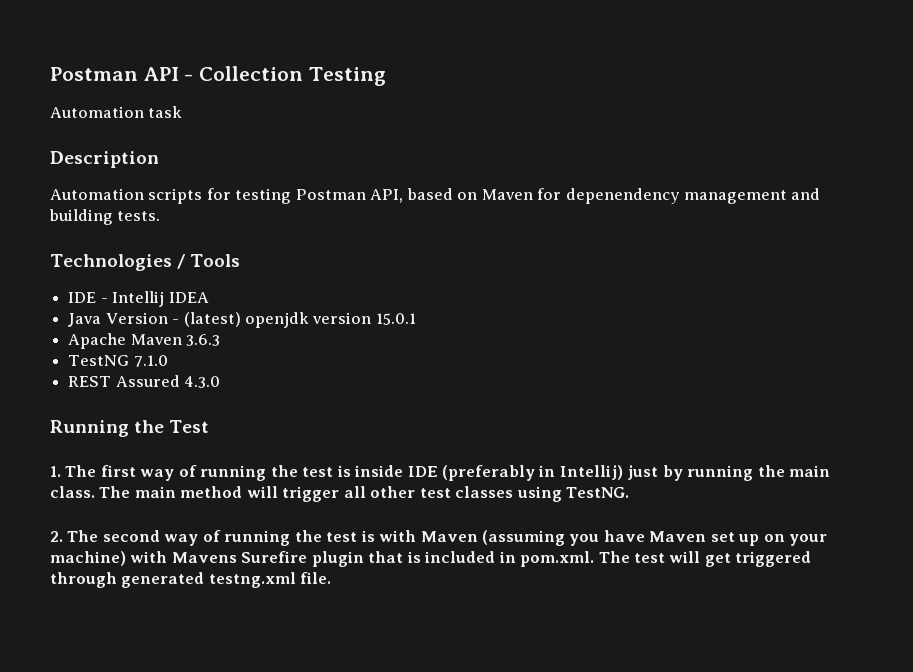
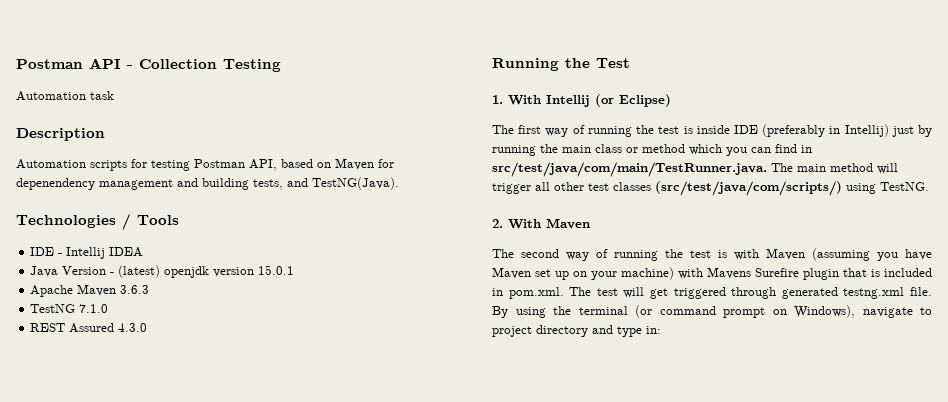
- Automation scripts for testing Postman API, based on Maven for depenendency management and building tests.
+ Automation scripts for testing Postman API, based on Maven for depenendency management and building tests, and TestNG(Java).
- 1. The first way of running the test is inside IDE (preferably in Intellij) just by running the main class. The main method will trigger all other test classes using TestNG.
+ 1. With Intellij (or Eclipse)
+ The first way of running the test is inside IDE (preferably in Intellij) just by running the main class or method which you can find in src/test/java/com/main/TestRunner.java. The main method will trigger all other test classes (src/test/java/com/scripts/) using TestNG.
- 2. The second way of running the test is with Maven (assuming you have Maven set up on your machine) with Mavens Surefire plugin that is included in pom.xml. The test will get triggered through generated testng.xml file.
+ 2. With Maven
+ The second way of running the test is with Maven (assuming you have Maven set up on your machine) with Mavens Surefire plugin that is included in pom.xml. The test will get triggered through generated testng.xml file.
+ By using the terminal (or command prompt on Windows), navigate to project directory and type in:

